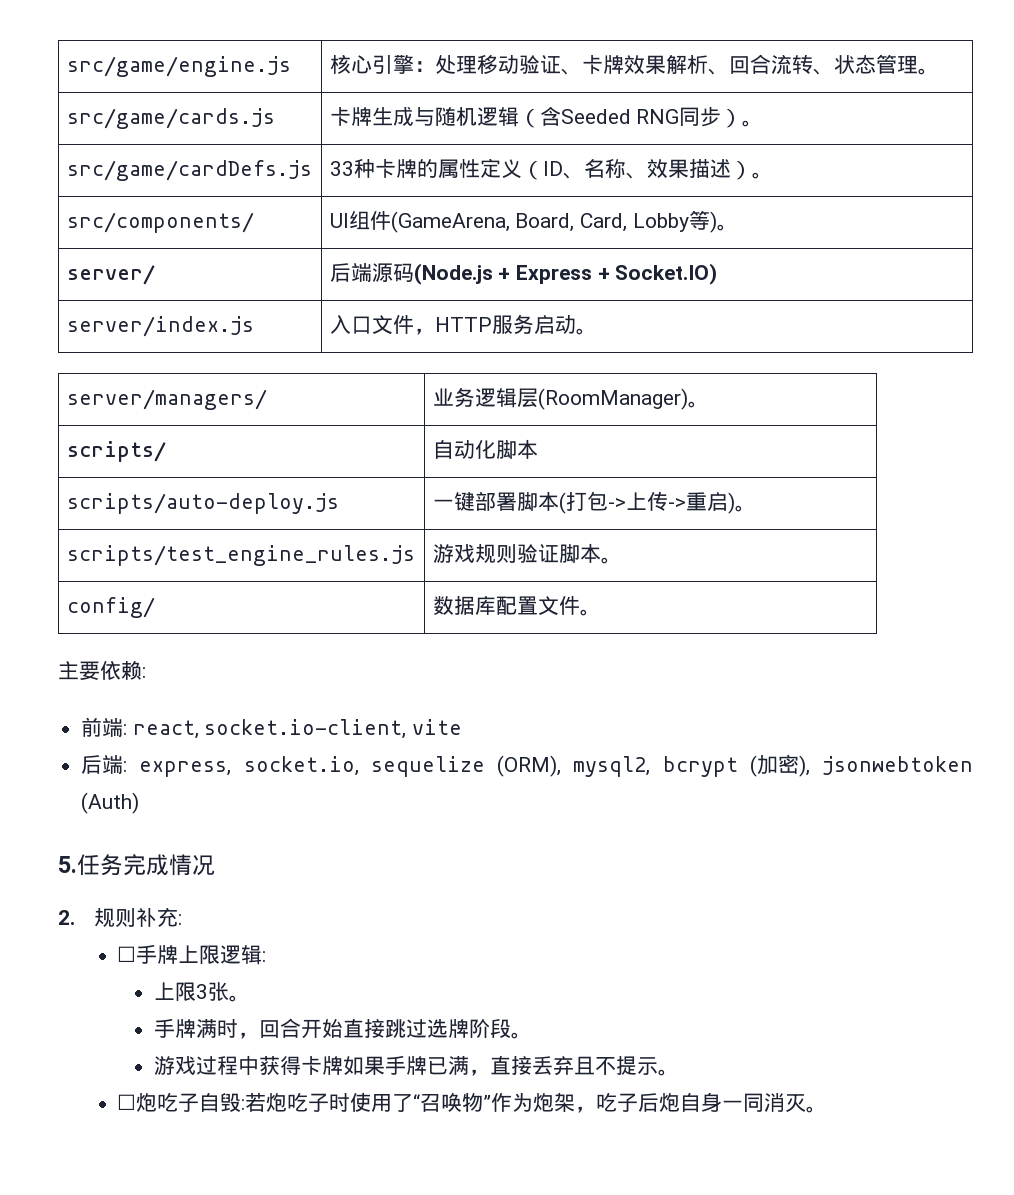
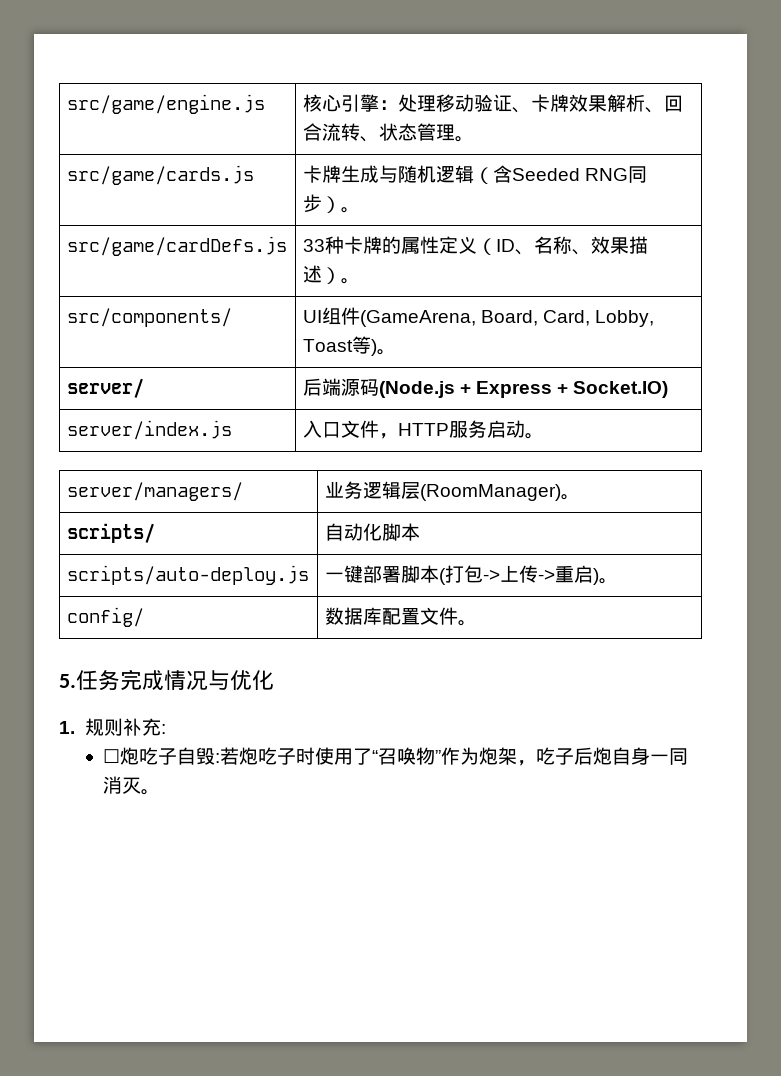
- src/components/ | UI组件(GameArena, Board, Card, Lobby等)。
+ src/components/ | UI组件(GameArena, Board, Card, Lobby, Toast等)。
- scripts/test_engine_rules.js | 游戏规则验证脚本。
- 主要依赖:
- 前端: react, socket.io-client, vite
- 后端: express, socket.io, sequelize (ORM), mysql2, bcrypt (加密), jsonwebtoken (Auth)
- 5.任务完成情况
- 2.规则补充:
+ 5.任务完成情况与优化
+ 1.规则补充:
- ☐手牌上限逻辑:
- 上限3张。
- 手牌满时，回合开始直接跳过选牌阶段。
- 游戏过程中获得卡牌如果手牌已满，直接丢弃且不提示。

